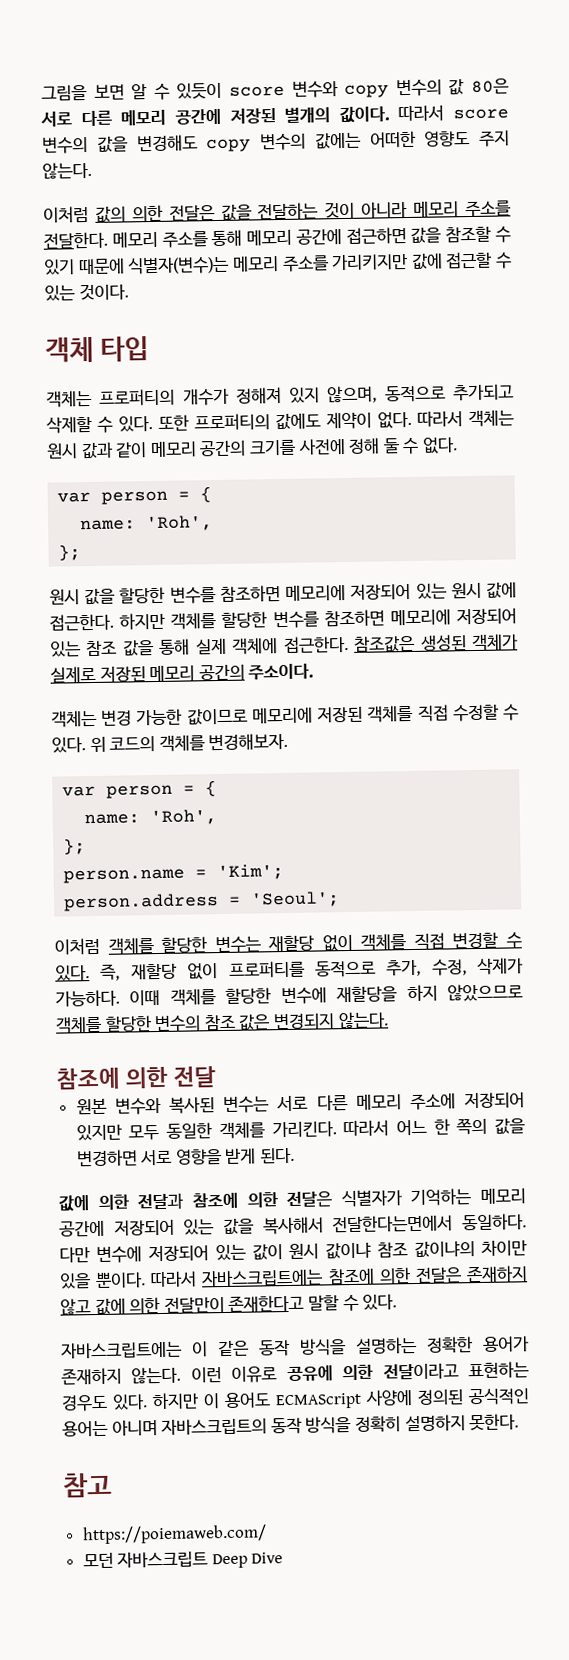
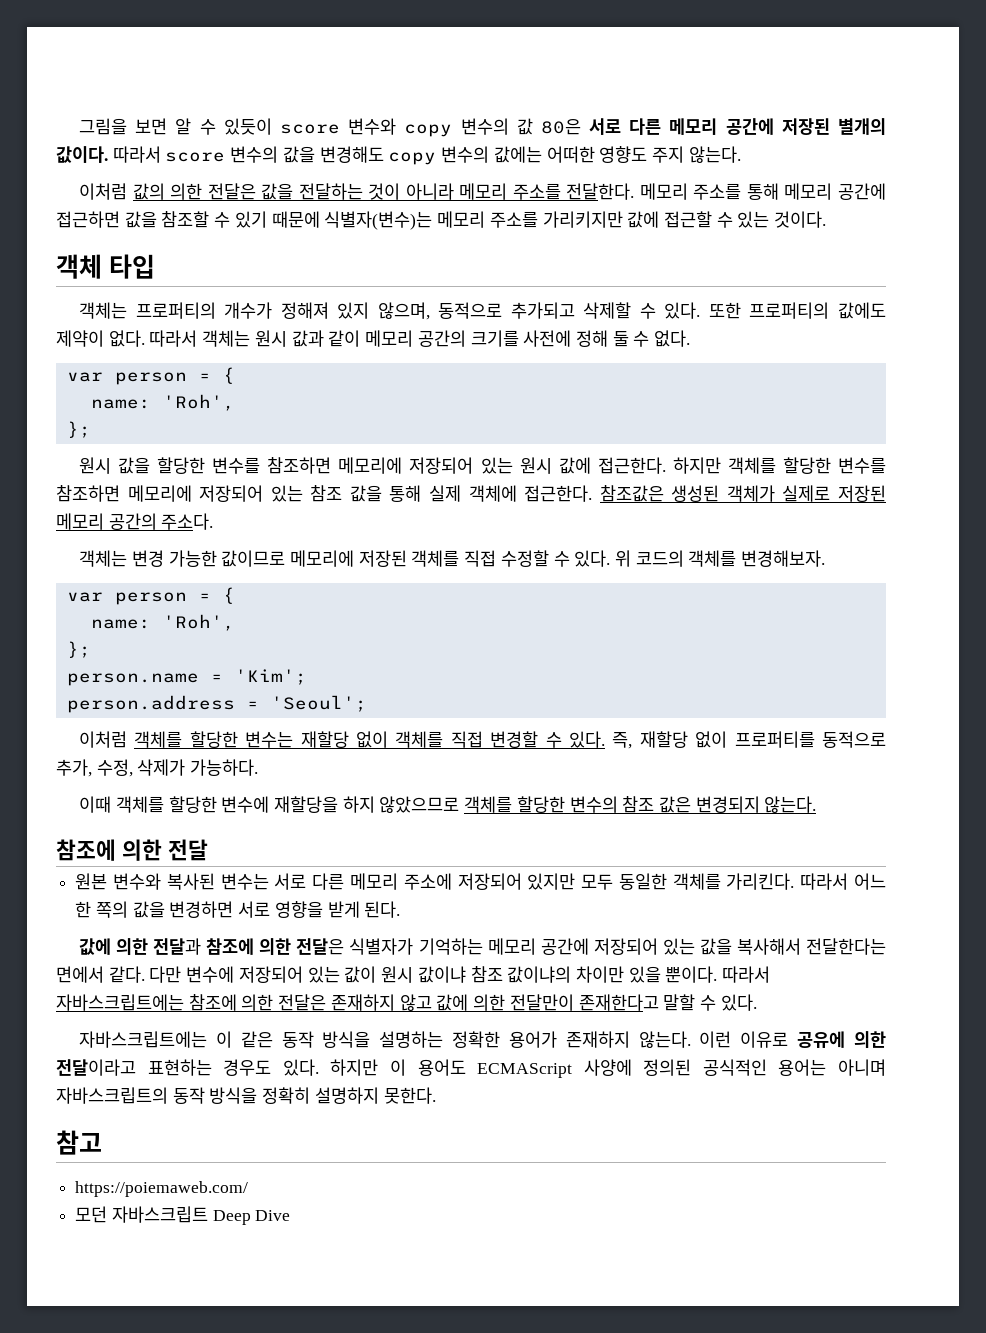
- 참조값은 생성된 객체가 실제로 저장된 메모리 공간의 주소이다.
+ 참조값은 생성된 객체가 실제로 저장된 메모리 공간의 주소다.
- 즉, 재할당 없이 프로퍼티를 동적으로 추가, 수정, 삭제가 가능하다. 이때 객체를 할당한 변수에 재할당을 하지 않았으므로 객체를 할당한 변수의 참조 값은 변경되지 않는다.
+ 즉, 재할당 없이 프로퍼티를 동적으로 추가, 수정, 삭제가 가능하다.
+ 이때 객체를 할당한 변수에 재할당을 하지 않았으므로 객체를 할당한 변수의 참조 값은 변경되지 않는다.
- 값에 의한 전달과 참조에 의한 전달은 식별자가 기억하는 메모리 공간에 저장되어 있는 값을 복사해서 전달한다는면에서 동일하다.
+ 값에 의한 전달과 참조에 의한 전달은 식별자가 기억하는 메모리 공간에 저장되어 있는 값을 복사해서 전달한다는 면에서 같다.

